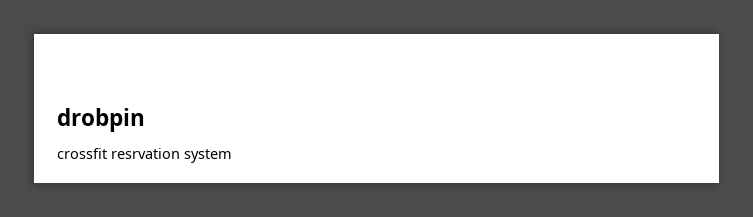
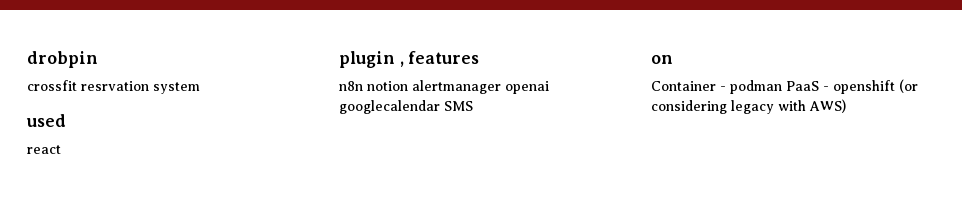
+ used
+ react
+ plugin , features
+ n8n notion alertmanager openai googlecalendar SMS
+ on
+ Container - podman PaaS - openshift (or considering legacy with AWS)

